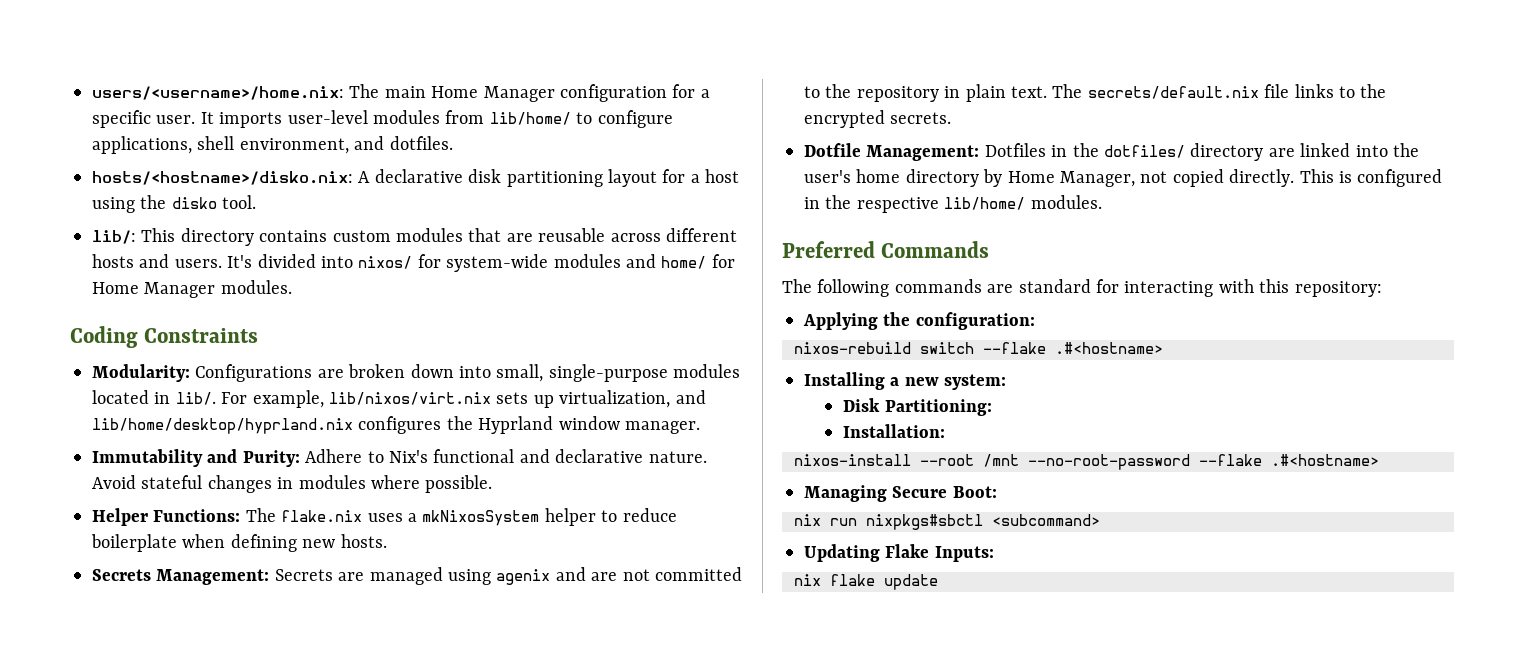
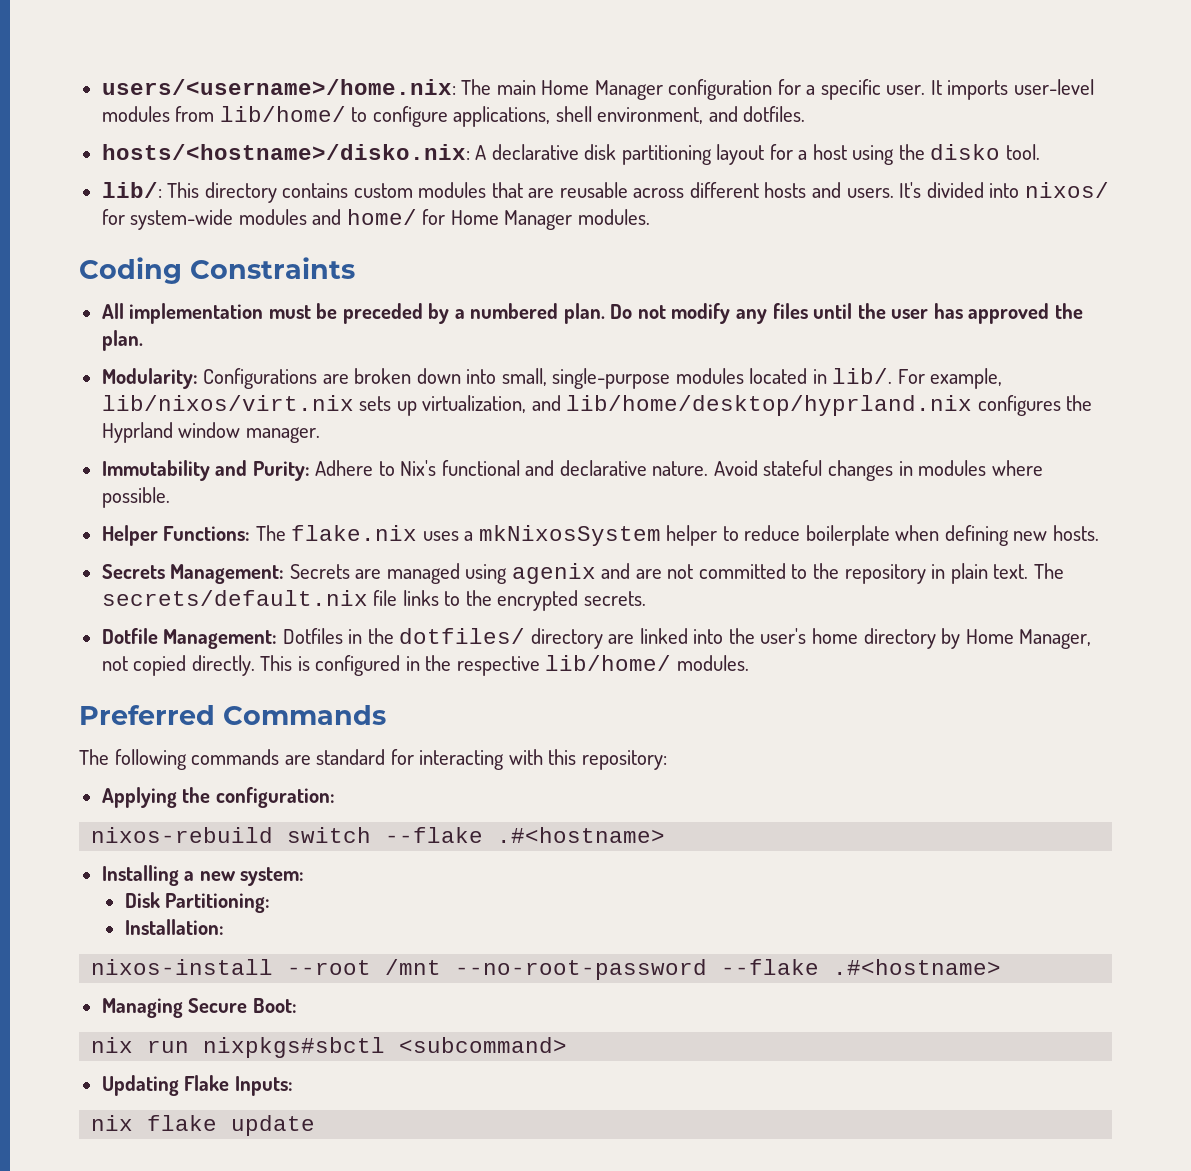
+ All implementation must be preceded by a numbered plan. Do not modify any files until the user has approved the plan.

